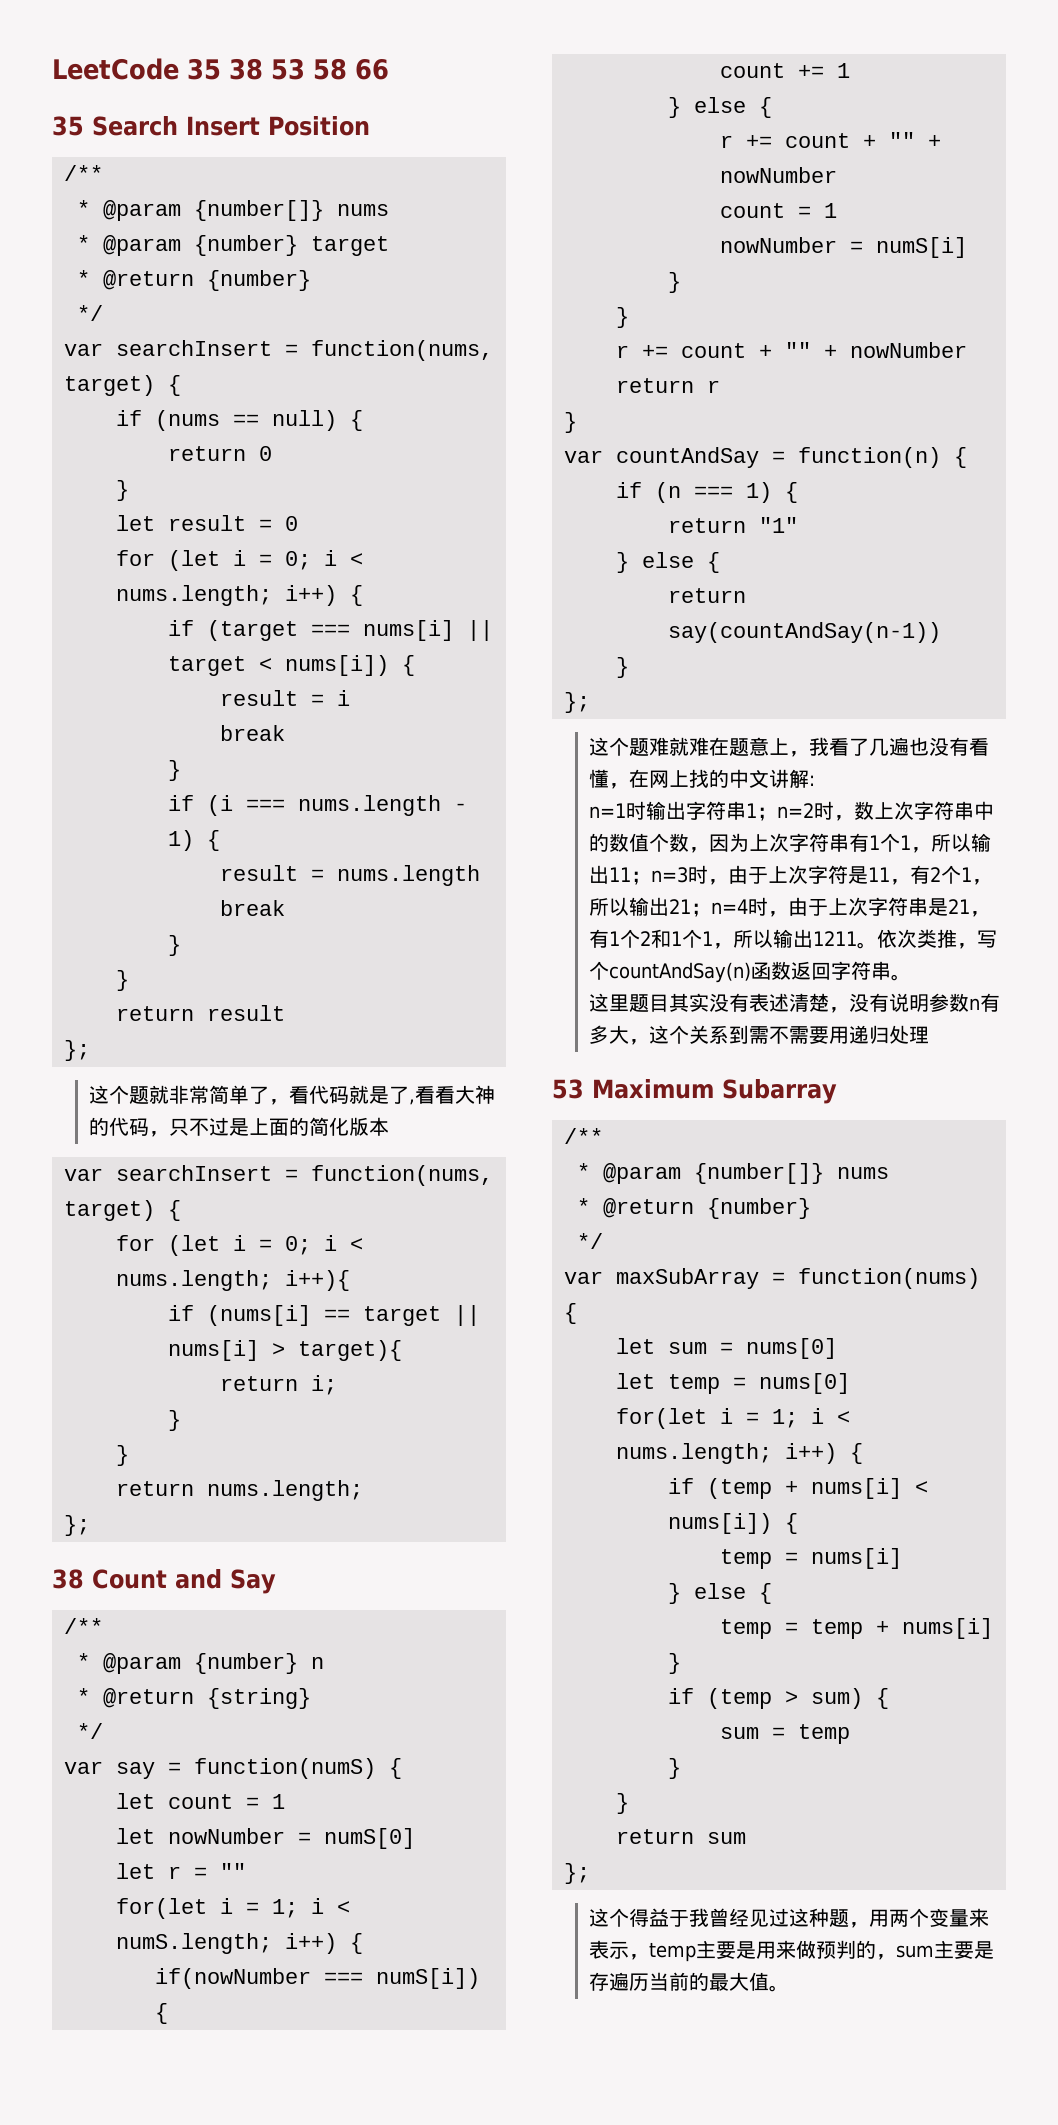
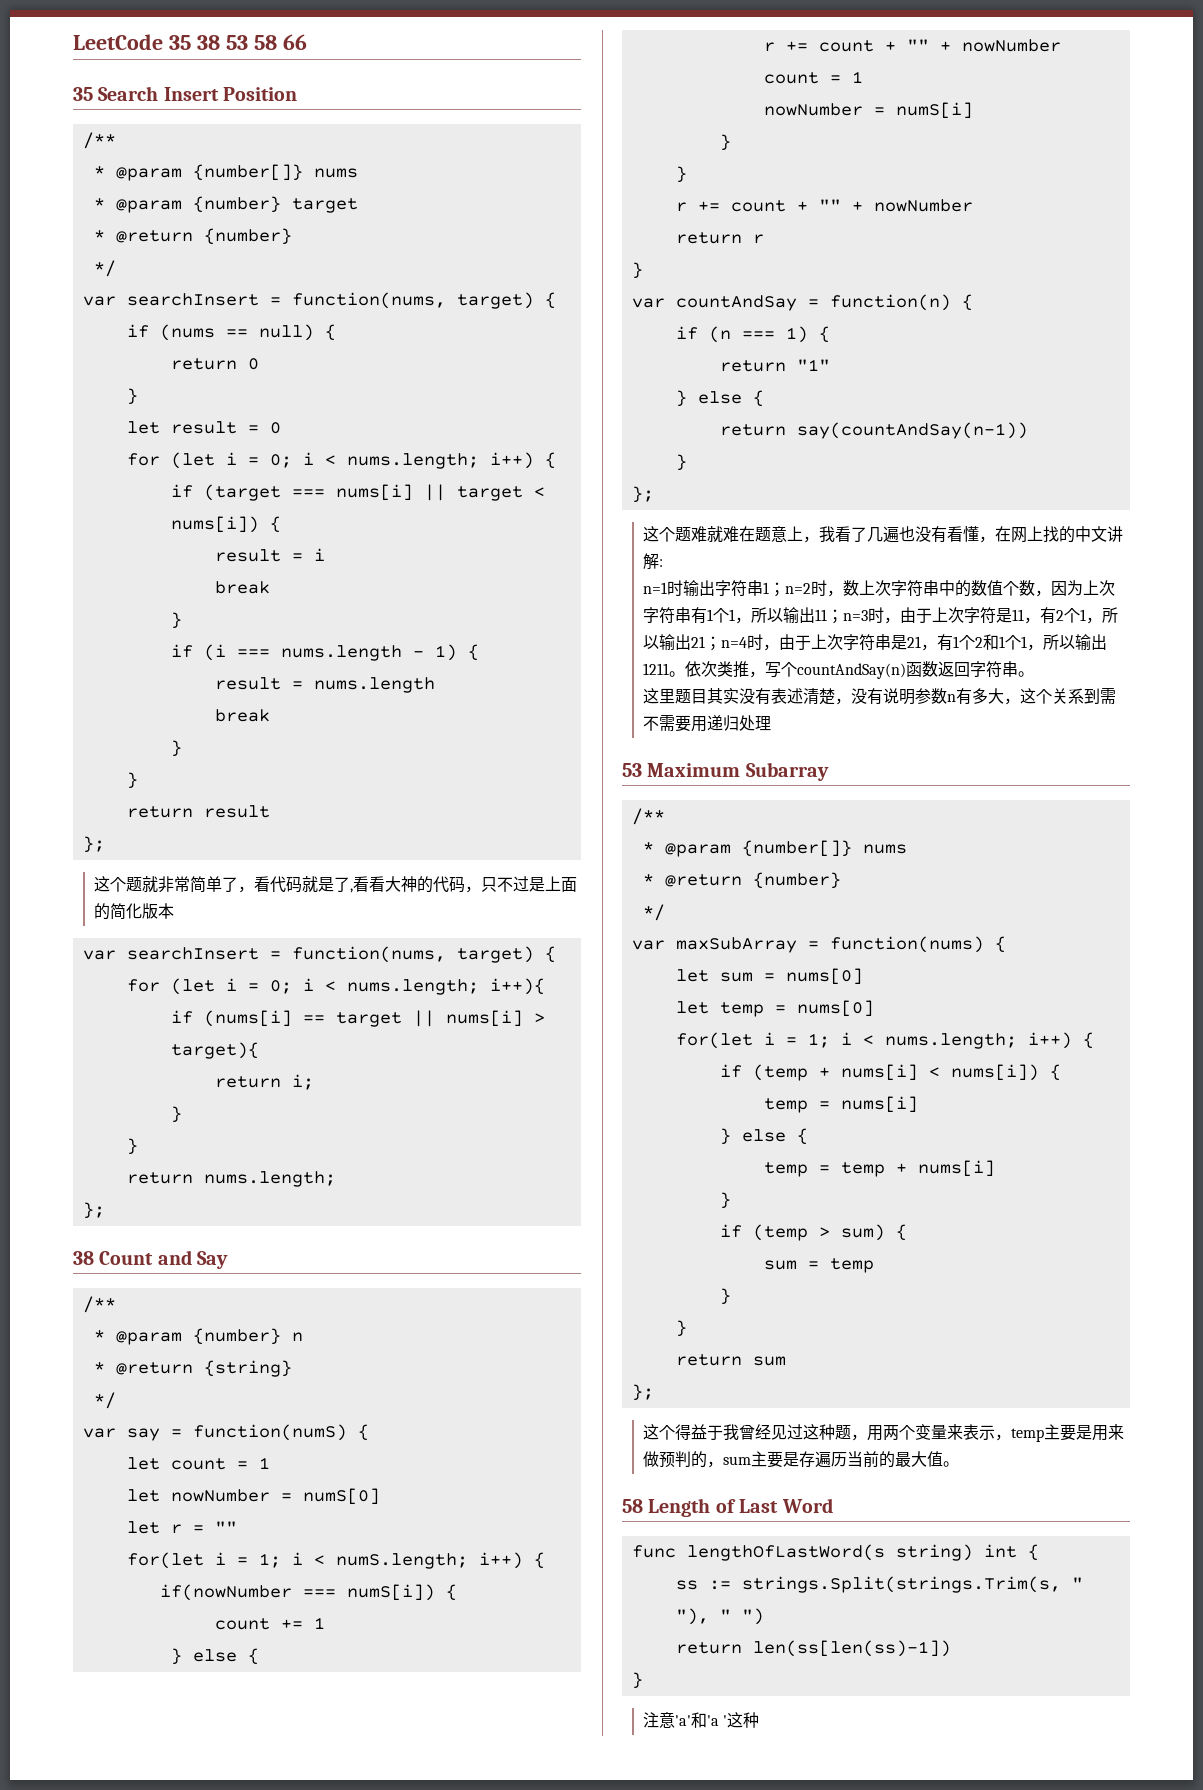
+ 58 Length of Last Word
+ func lengthOfLastWord(s string) int {
+ ss := strings.Split(strings.Trim(s, " "), " ")
+ return len(ss[len(ss)-1])
+ }
+ 注意'a'和'a '这种

